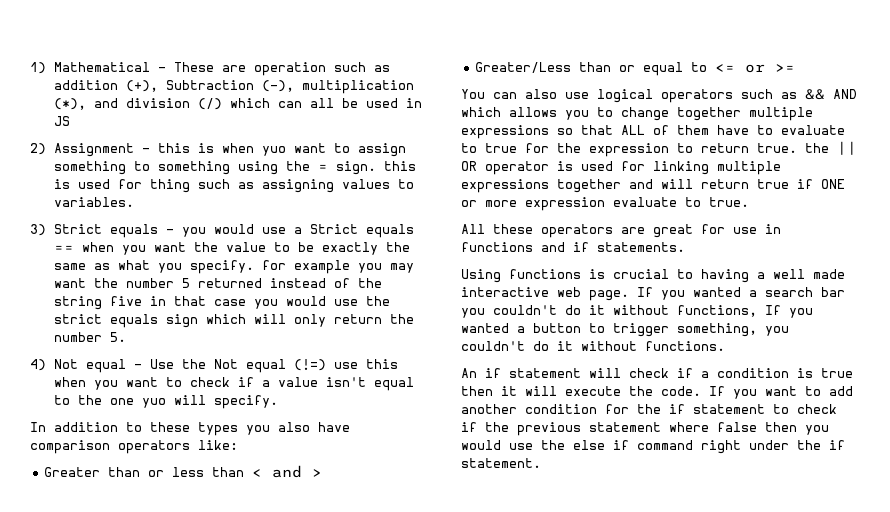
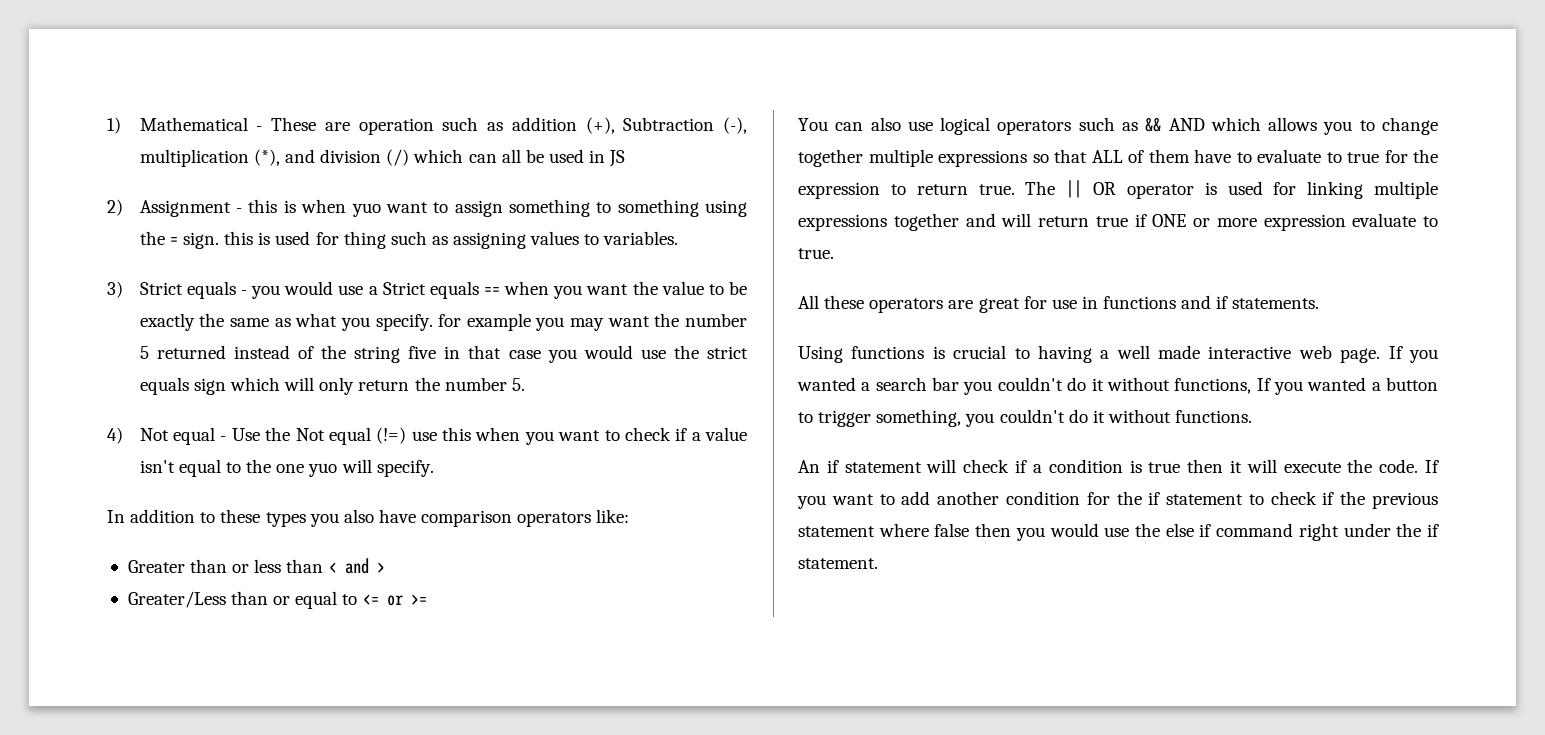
- You can also use logical operators such as && AND which allows you to change together multiple expressions so that ALL of them have to evaluate to true for the expression to return true. the || OR operator is used for linking multiple expressions together and will return true if ONE or more expression evaluate to true.
+ You can also use logical operators such as && AND which allows you to change together multiple expressions so that ALL of them have to evaluate to true for the expression to return true. The || OR operator is used for linking multiple expressions together and will return true if ONE or more expression evaluate to true.

